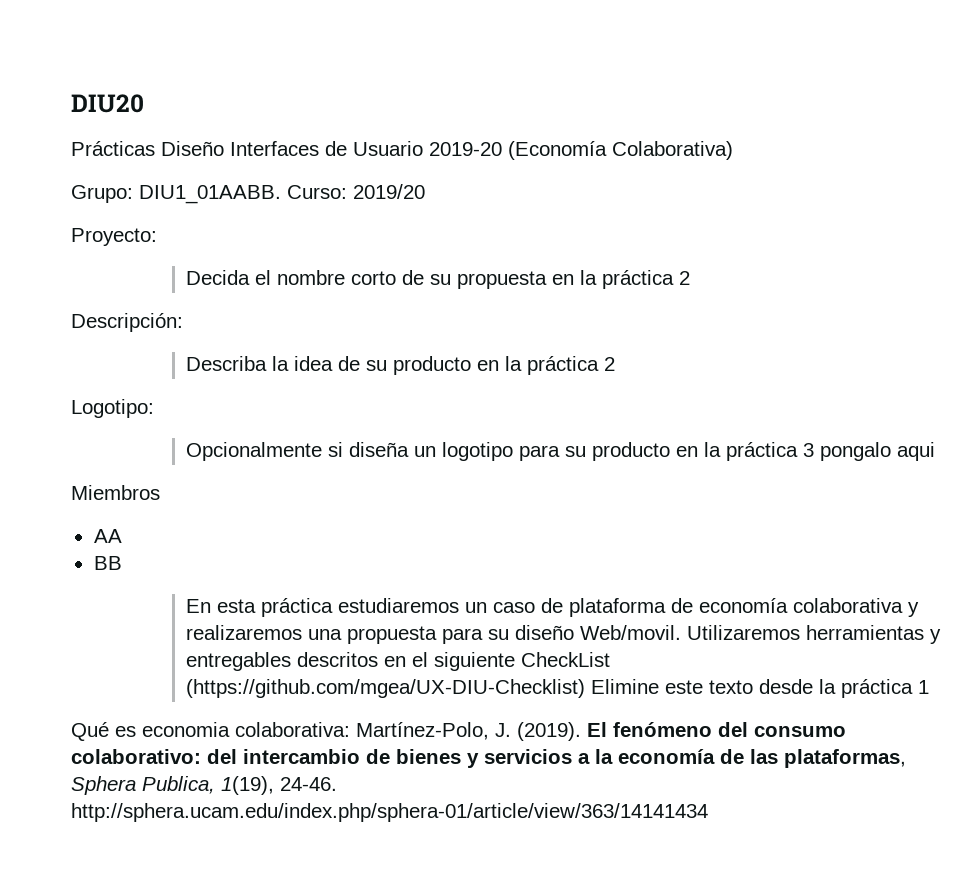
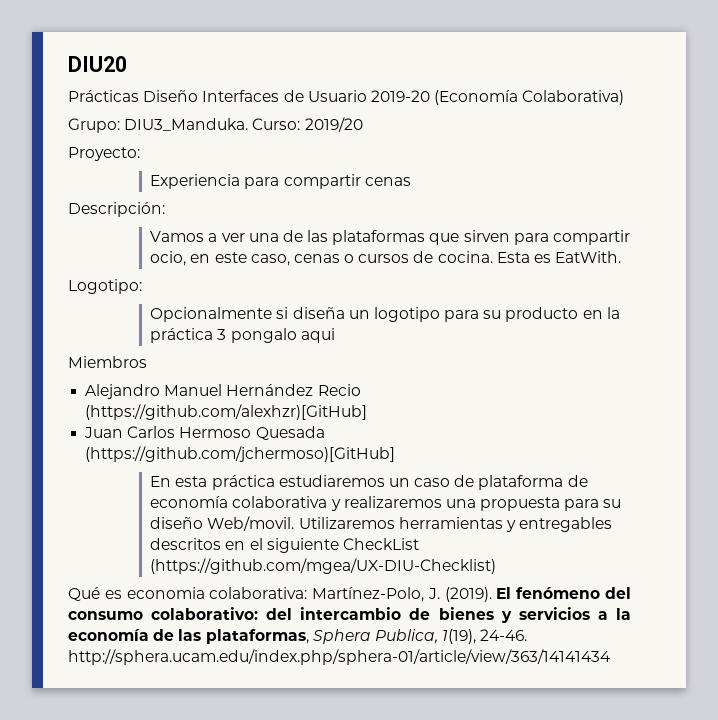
- Grupo: DIU1_01AABB.
+ Grupo: DIU3_Manduka.
- Decida el nombre corto de su propuesta en la práctica 2
+ Experiencia para compartir cenas
  Descripción:
- Describa la idea de su producto en la práctica 2
+ Vamos a ver una de las plataformas que sirven para compartir ocio, en este caso, cenas o cursos de cocina. Esta es EatWith.
- AA
- BB
+ Alejandro Manuel Hernández Recio (https://github.com/alexhzr)[GitHub]
+ Juan Carlos Hermoso Quesada (https://github.com/jchermoso)[GitHub]
- Utilizaremos herramientas y entregables descritos en el siguiente CheckList (https://github.com/mgea/UX-DIU-Checklist) Elimine este texto desde la práctica 1
+ Utilizaremos herramientas y entregables descritos en el siguiente CheckList (https://github.com/mgea/UX-DIU-Checklist)

